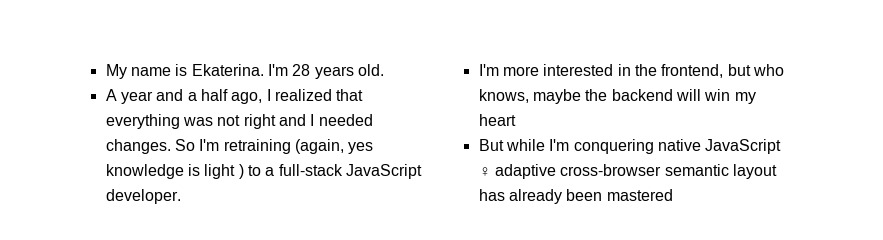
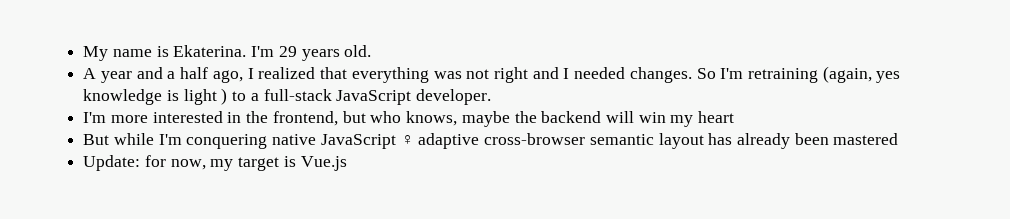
- I'm 28 years old.
+ I'm 29 years old.
+ Update: for now, my target is Vue.js

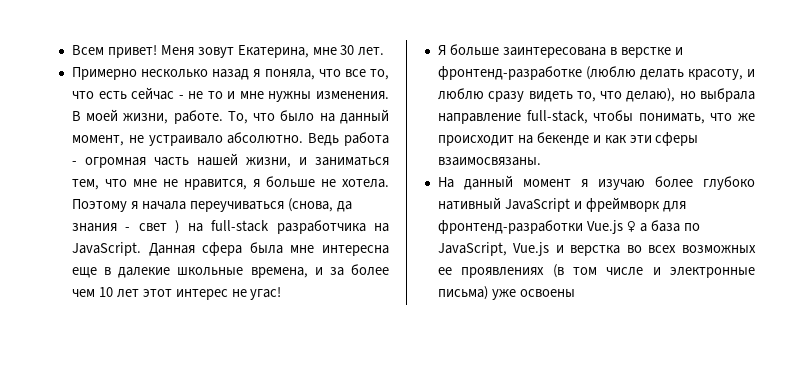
- My name is Ekaterina. I'm 29 years old.
- A year and a half ago, I realized that everything was not right and I needed changes. So I'm retraining (again, yes knowledge is light ) to a full-stack JavaScript developer.
- I'm more interested in the frontend, but who knows, maybe the backend will win my heart
- But while I'm conquering native JavaScript ♀ adaptive cross-browser semantic layout has already been mastered
- Update: for now, my target is Vue.js
+ Всем привет! Меня зовут Екатерина, мне 30 лет.
+ Примерно несколько назад я поняла, что все то, что есть сейчас - не то и мне нужны изменения. В моей жизни, работе. То, что было на данный момент, не устраивало абсолютно. Ведь работа - огромная часть нашей жизни, и заниматься тем, что мне не нравится, я больше не хотела. Поэтому я начала переучиваться (снова, да знания - свет ) на full-stack разработчика на JavaScript. Данная сфера была мне интересна еще в далекие школьные времена, и за более чем 10 лет этот интерес не угас!
+ Я больше заинтересована в верстке и фронтенд-разработке (люблю делать красоту, и люблю сразу видеть то, что делаю), но выбрала направление full-stack, чтобы понимать, что же происходит на бекенде и как эти сферы взаимосвязаны.
+ На данный момент я изучаю более глубоко нативный JavaScript и фреймворк для фронтенд-разработки Vue.js ♀ а база по JavaScript, Vue.js и верстка во всех возможных ее проявлениях (в том числе и электронные письма) уже освоены

